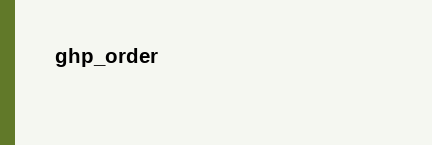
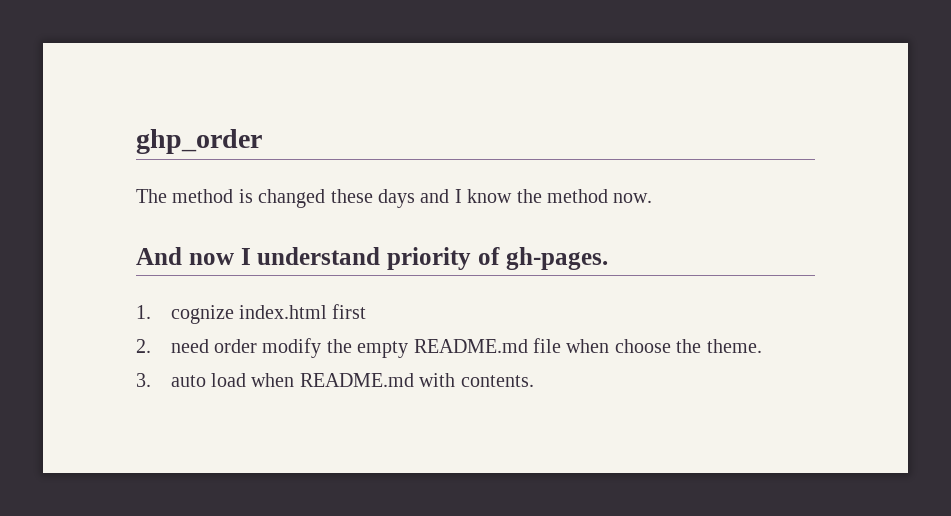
+ The method is changed these days and I know the method now.
+ And now I understand priority of gh-pages.
+ 1. cognize index.html first
+ 2. need order modify the empty README.md file when choose the theme.
+ 3. auto load when README.md with contents.

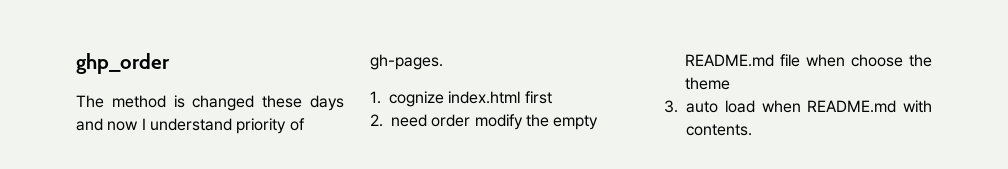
- The method is changed these days and I know the method now.
- And now I understand priority of gh-pages.
+ The method is changed these days and now I understand priority of gh-pages.
- 2. need order modify the empty README.md file when choose the theme.
+ 2. need order modify the empty README.md file when choose the theme

